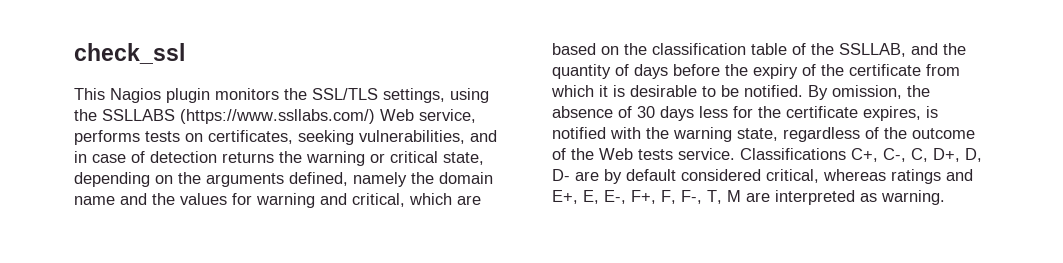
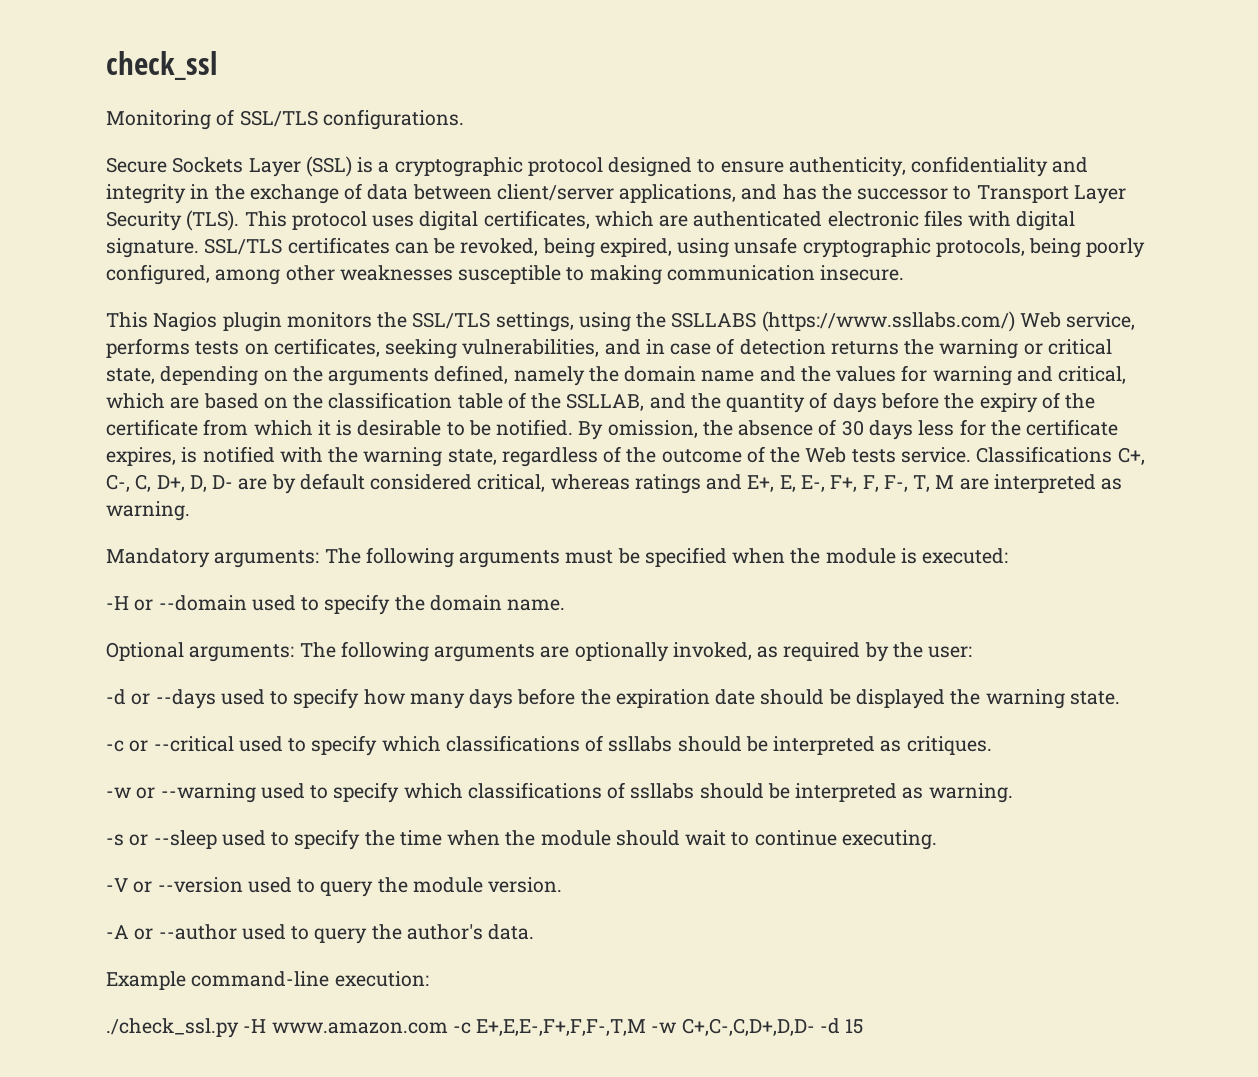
+ Monitoring of SSL/TLS configurations.
+ Secure Sockets Layer (SSL) is a cryptographic protocol designed to ensure authenticity, confidentiality and integrity in the exchange of data between client/server applications, and has the successor to Transport Layer Security (TLS). This protocol uses digital certificates, which are authenticated electronic files with digital signature. SSL/TLS certificates can be revoked, being expired, using unsafe cryptographic protocols, being poorly configured, among other weaknesses susceptible to making communication insecure.
+ Mandatory arguments: The following arguments must be specified when the module is executed:
+ -H or --domain used to specify the domain name.
+ Optional arguments: The following arguments are optionally invoked, as required by the user:
+ -d or --days used to specify how many days before the expiration date should be displayed the warning state.
+ -c or --critical used to specify which classifications of ssllabs should be interpreted as critiques.
+ -w or --warning used to specify which classifications of ssllabs should be interpreted as warning.
+ -s or --sleep used to specify the time when the module should wait to continue executing.
+ -V or --version used to query the module version.
+ -A or --author used to query the author's data.
+ Example command-line execution:
+ ./check_ssl.py -H www.amazon.com -c E+,E,E-,F+,F,F-,T,M -w C+,C-,C,D+,D,D- -d 15

